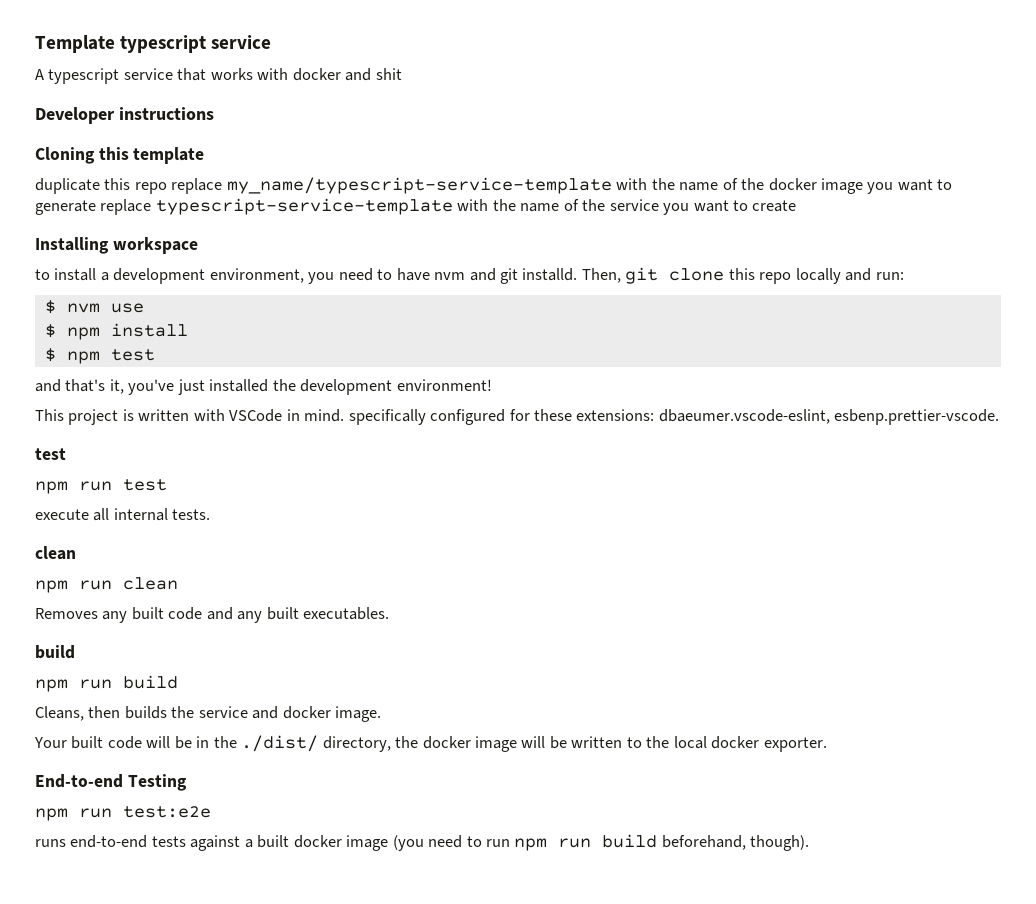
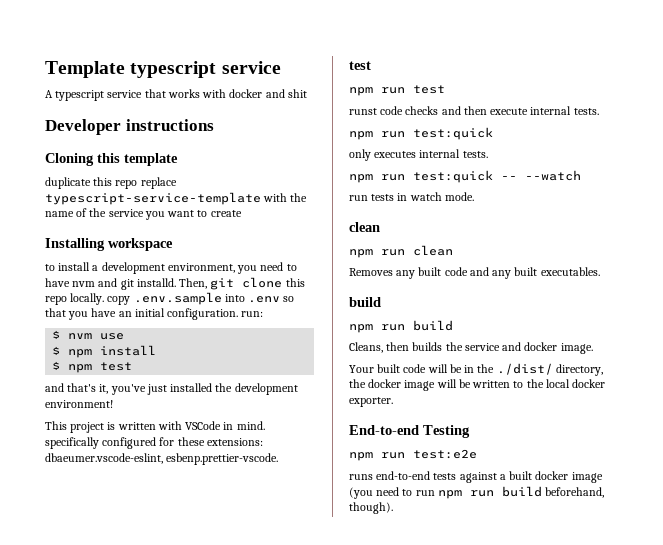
- duplicate this repo replace my_name/typescript-service-template with the name of the docker image you want to generate replace typescript-service-template with the name of the service you want to create
+ duplicate this repo replace typescript-service-template with the name of the service you want to create
- Then, git clone this repo locally and run:
+ Then, git clone this repo locally. copy .env.sample into .env so that you have an initial configuration. run:
- execute all internal tests.
+ runst code checks and then execute internal tests.
+ npm run test:quick
+ only executes internal tests.
+ npm run test:quick -- --watch
+ run tests in watch mode.

